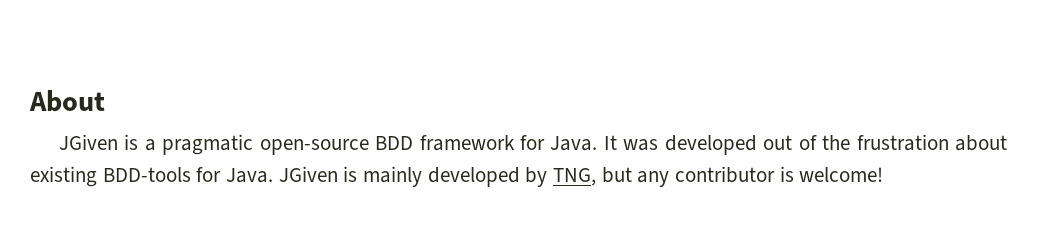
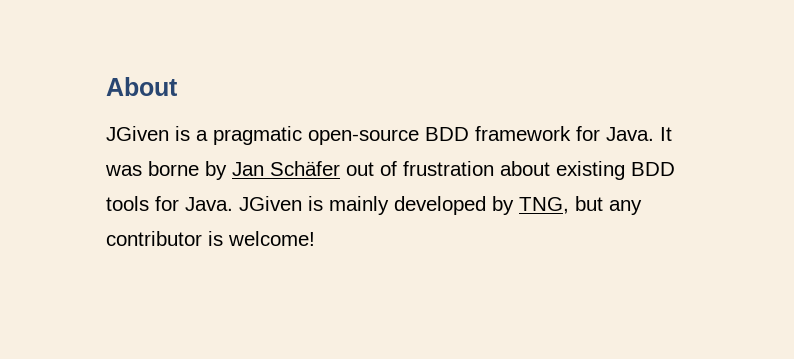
- It was developed out of the frustration about existing BDD-tools for Java.
+ It was borne by Jan Schäfer out of frustration about existing BDD tools for Java.

